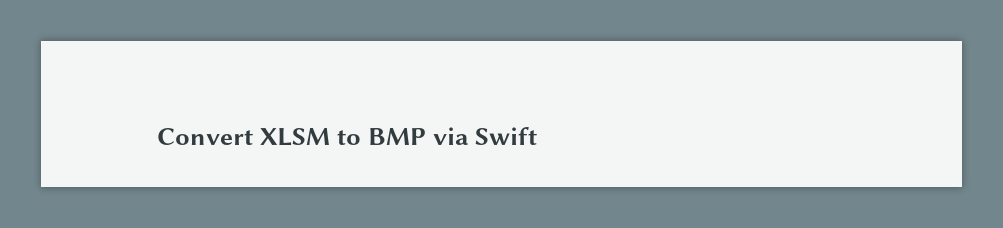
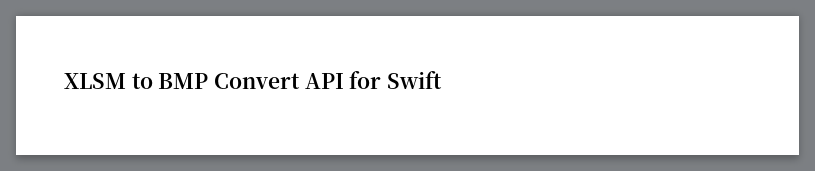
- Convert XLSM to BMP via Swift
+ XLSM to BMP Convert API for Swift

